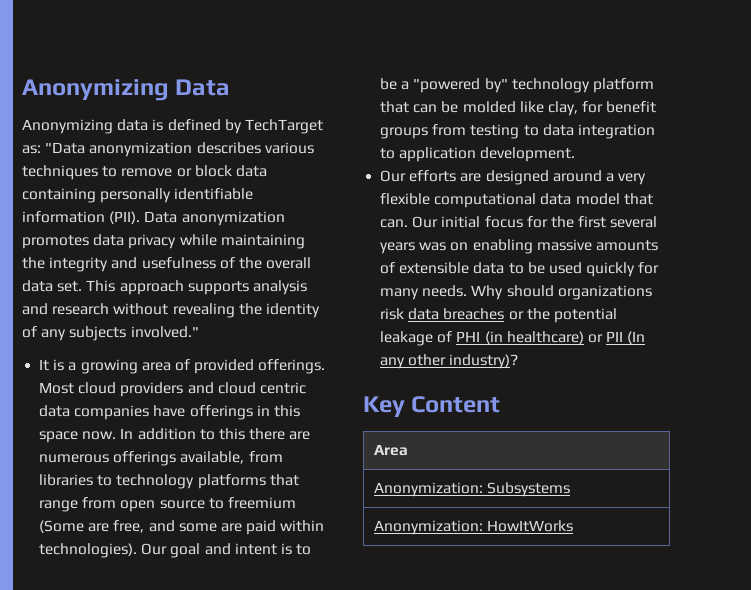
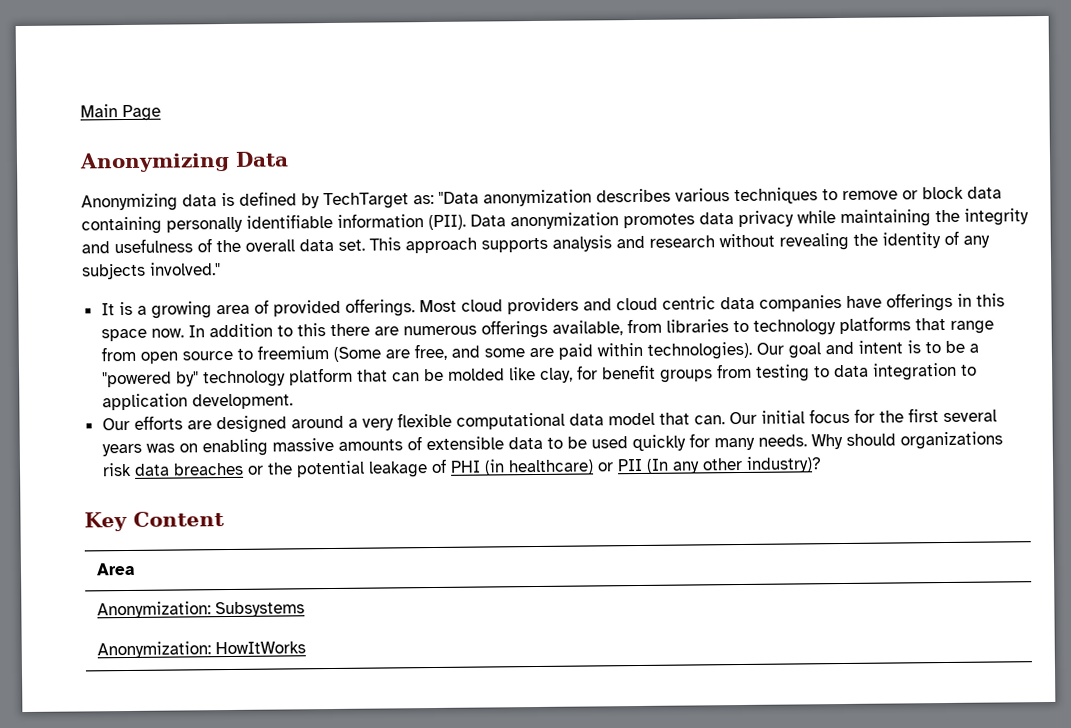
+ Main Page

